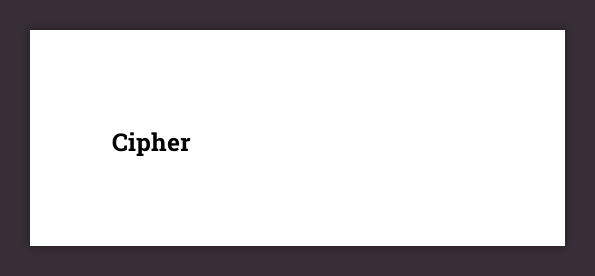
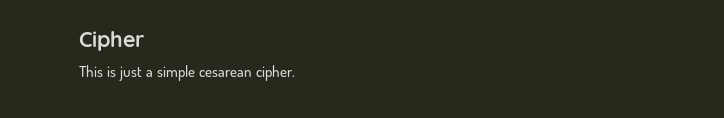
+ This is just a simple cesarean cipher.

